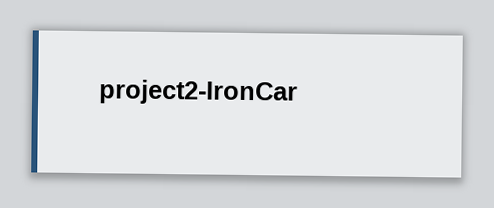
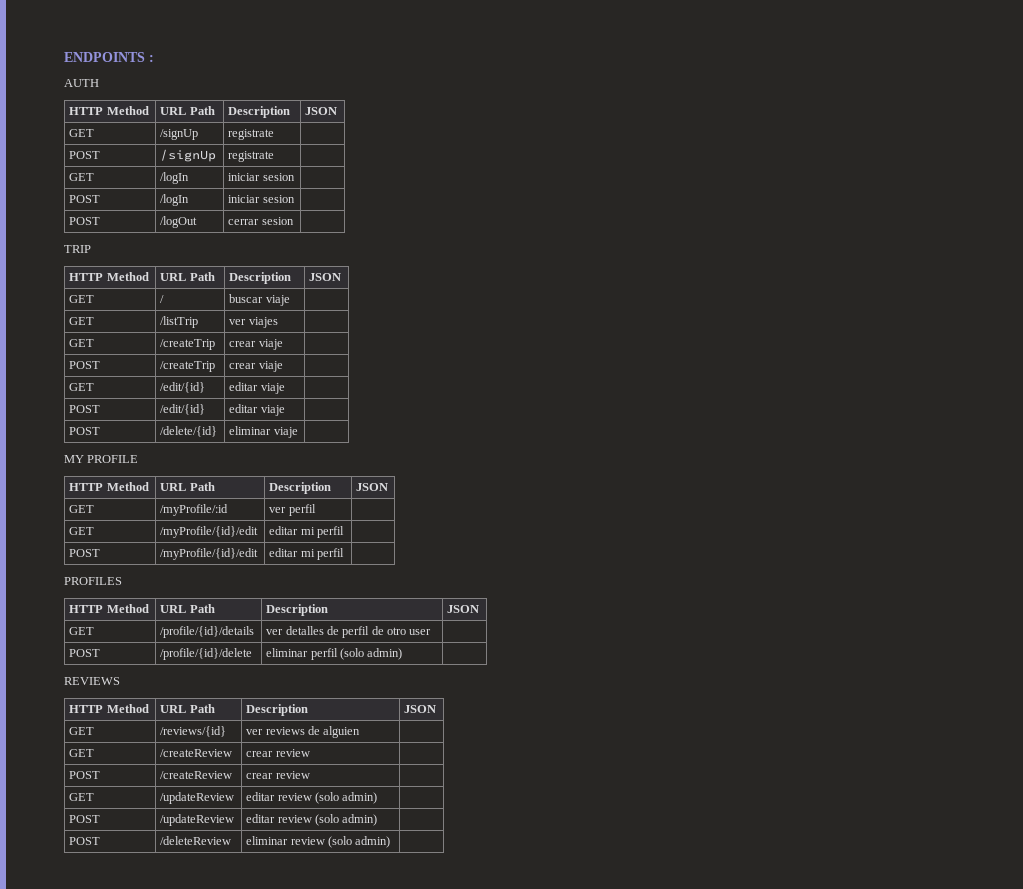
- project2-IronCar
+ ENDPOINTS :
+ AUTH
+ HTTP Method | URL Path | Description | JSON
+ GET | /signUp | registrate |
+ POST | /signUp | registrate |
+ GET | /logIn | iniciar sesion |
+ POST | /logIn | iniciar sesion |
+ POST | /logOut | cerrar sesion |
+ TRIP
+ HTTP Method | URL Path | Description | JSON
+ GET | / | buscar viaje |
+ GET | /listTrip | ver viajes |
+ GET | /createTrip | crear viaje |
+ POST | /createTrip | crear viaje |
+ GET | /edit/{id} | editar viaje |
+ POST | /edit/{id} | editar viaje |
+ POST | /delete/{id} | eliminar viaje |
+ MY PROFILE
+ HTTP Method | URL Path | Description | JSON
+ GET | /myProfile/:id | ver perfil |
+ GET | /myProfile/{id}/edit | editar mi perfil |
+ POST | /myProfile/{id}/edit | editar mi perfil |
+ PROFILES
+ HTTP Method | URL Path | Description | JSON
+ GET | /profile/{id}/details | ver detalles de perfil de otro user |
+ POST | /profile/{id}/delete | eliminar perfil (solo admin) |
+ REVIEWS
+ HTTP Method | URL Path | Description | JSON
+ GET | /reviews/{id} | ver reviews de alguien |
+ GET | /createReview | crear review |
+ POST | /createReview | crear review |
+ GET | /updateReview | editar review (solo admin) |
+ POST | /updateReview | editar review (solo admin) |
+ POST | /deleteReview | eliminar review (solo admin) |

